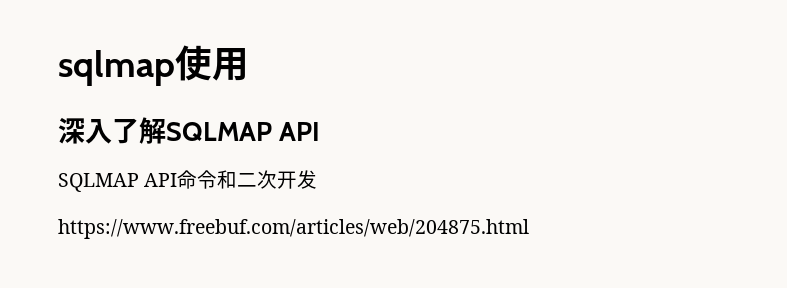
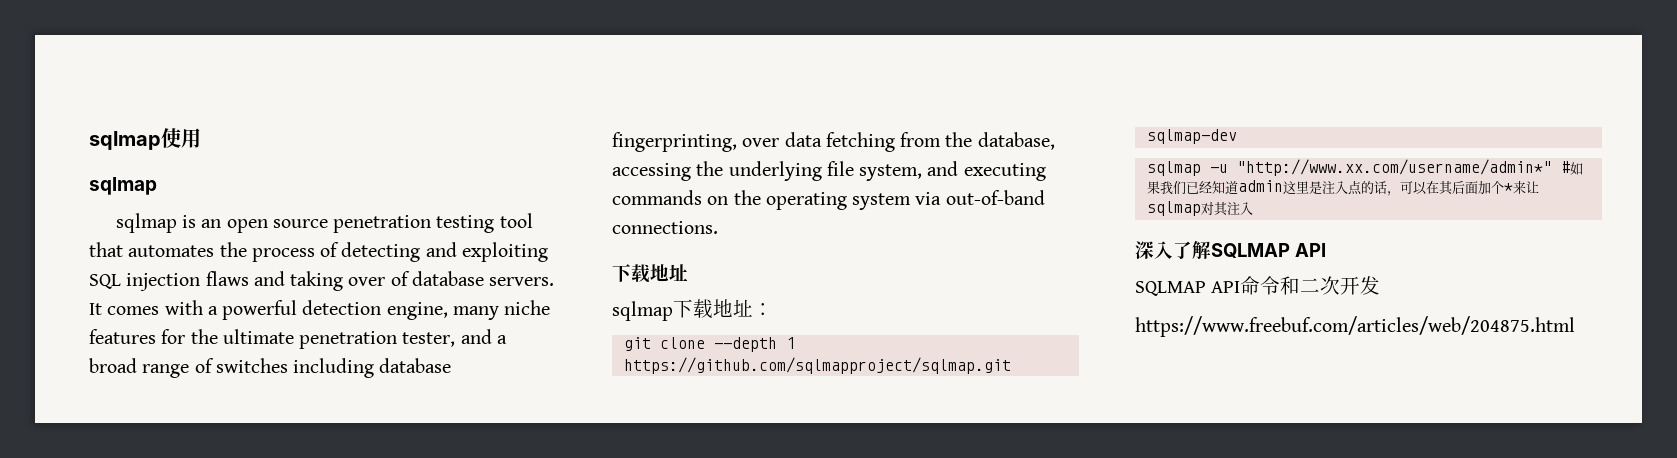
  sqlmap使用
+ sqlmap
+ sqlmap is an open source penetration testing tool that automates the process of detecting and exploiting SQL injection flaws and taking over of database servers. It comes with a powerful detection engine, many niche features for the ultimate penetration tester, and a broad range of switches including database fingerprinting, over data fetching from the database, accessing the underlying file system, and executing commands on the operating system via out-of-band connections.
+ 下载地址
+ sqlmap下载地址：
+ git clone --depth 1 https://github.com/sqlmapproject/sqlmap.git sqlmap-dev
+ sqlmap -u "http://www.xx.com/username/admin*" #如果我们已经知道admin这里是注入点的话，可以在其后面加个*来让sqlmap对其注入

